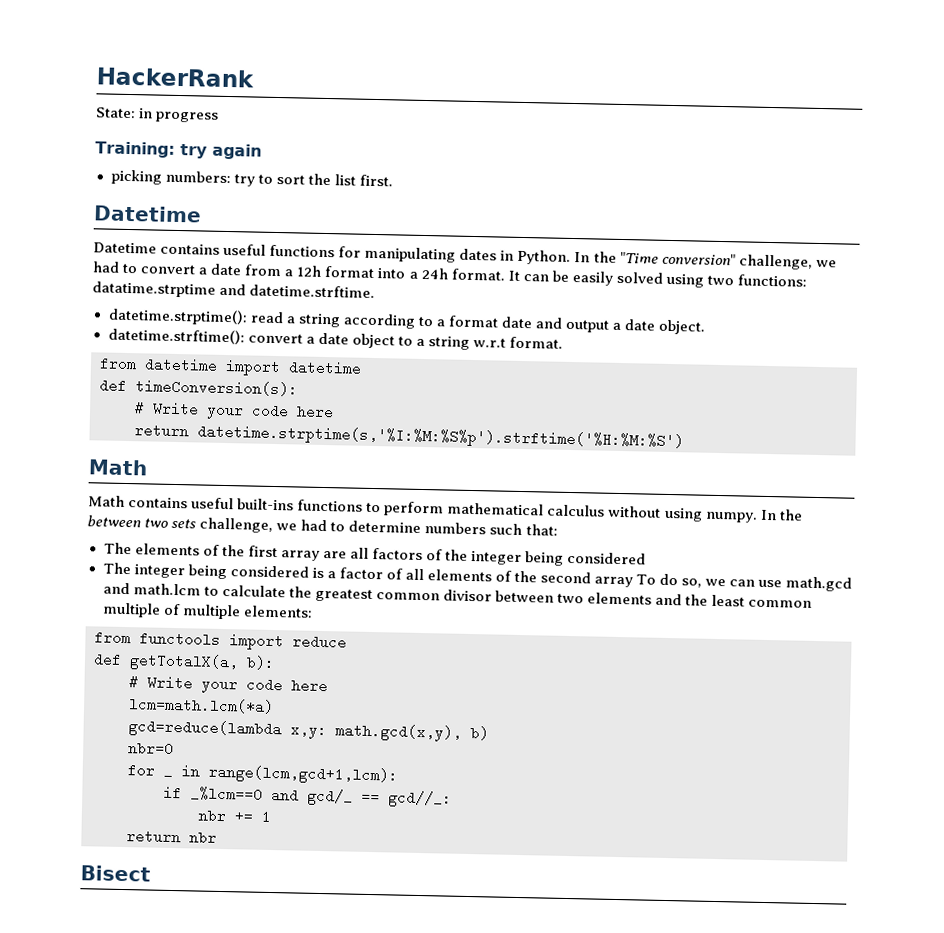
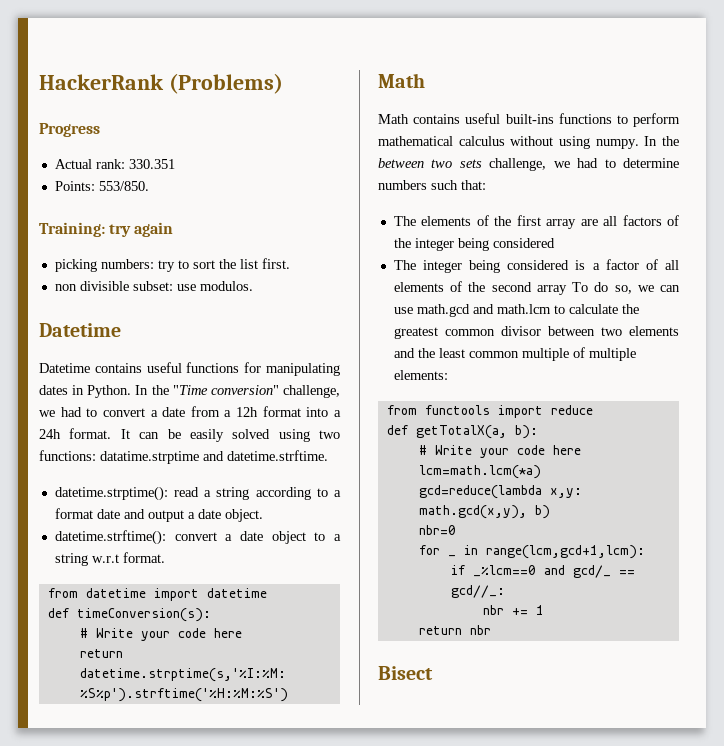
- HackerRank
- State: in progress
+ HackerRank (Problems)
+ Progress
+ Actual rank: 330.351
+ Points: 553/850.
+ non divisible subset: use modulos.

